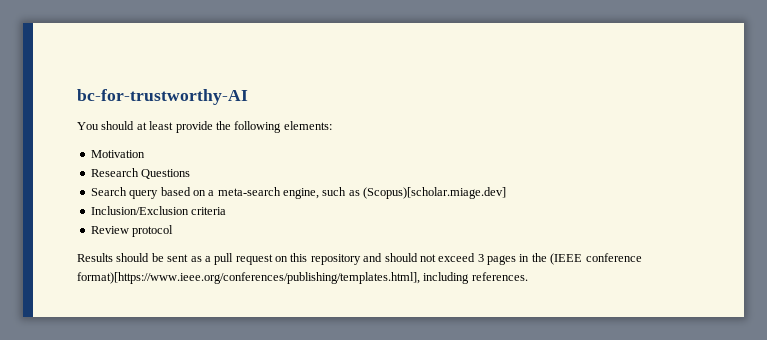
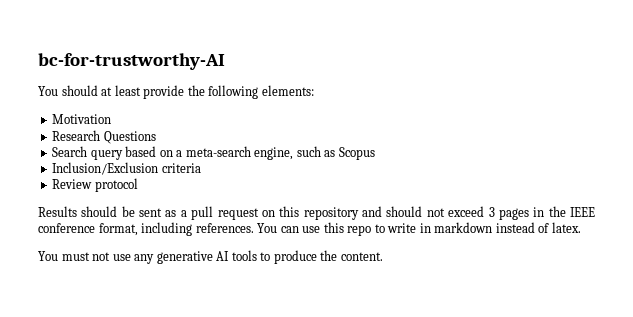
- Search query based on a meta-search engine, such as (Scopus)[scholar.miage.dev]
+ Search query based on a meta-search engine, such as Scopus
- Results should be sent as a pull request on this repository and should not exceed 3 pages in the (IEEE conference format)[https://www.ieee.org/conferences/publishing/templates.html], including references.
+ Results should be sent as a pull request on this repository and should not exceed 3 pages in the IEEE conference format, including references. You can use this repo to write in markdown instead of latex.
+ You must not use any generative AI tools to produce the content.

